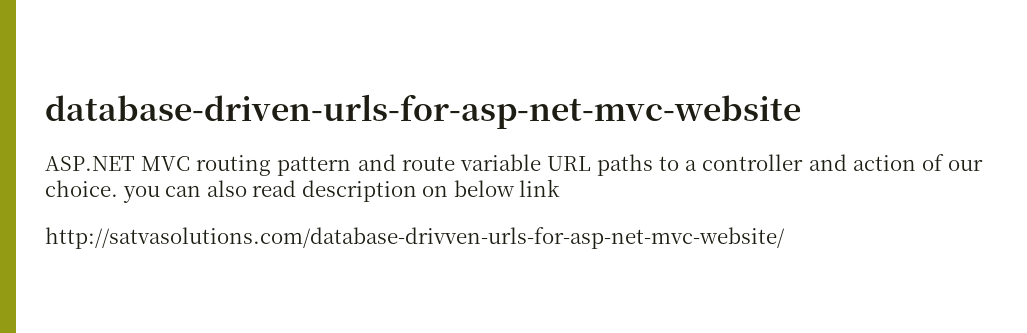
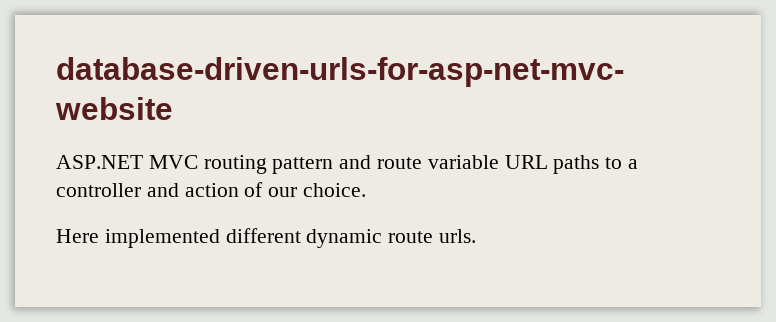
- ASP.NET MVC routing pattern and route variable URL paths to a controller and action of our choice. you can also read description on below link
- http://satvasolutions.com/database-drivven-urls-for-asp-net-mvc-website/
+ ASP.NET MVC routing pattern and route variable URL paths to a controller and action of our choice.
+ Here implemented different dynamic route urls.

